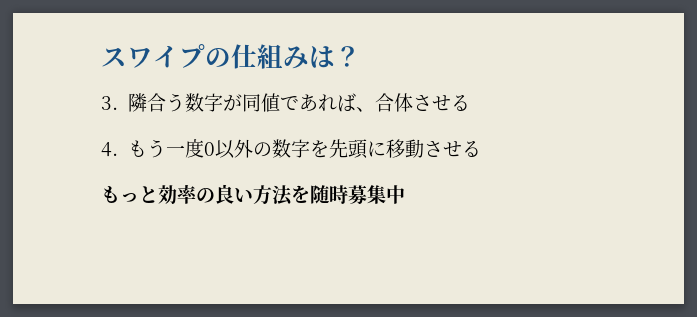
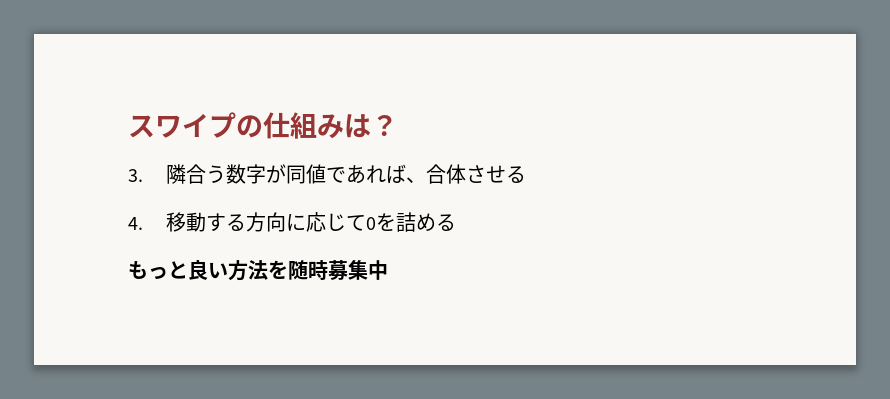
- 4.もう一度0以外の数字を先頭に移動させる
+ 4.移動する方向に応じて0を詰める
- もっと効率の良い方法を随時募集中
+ もっと良い方法を随時募集中

